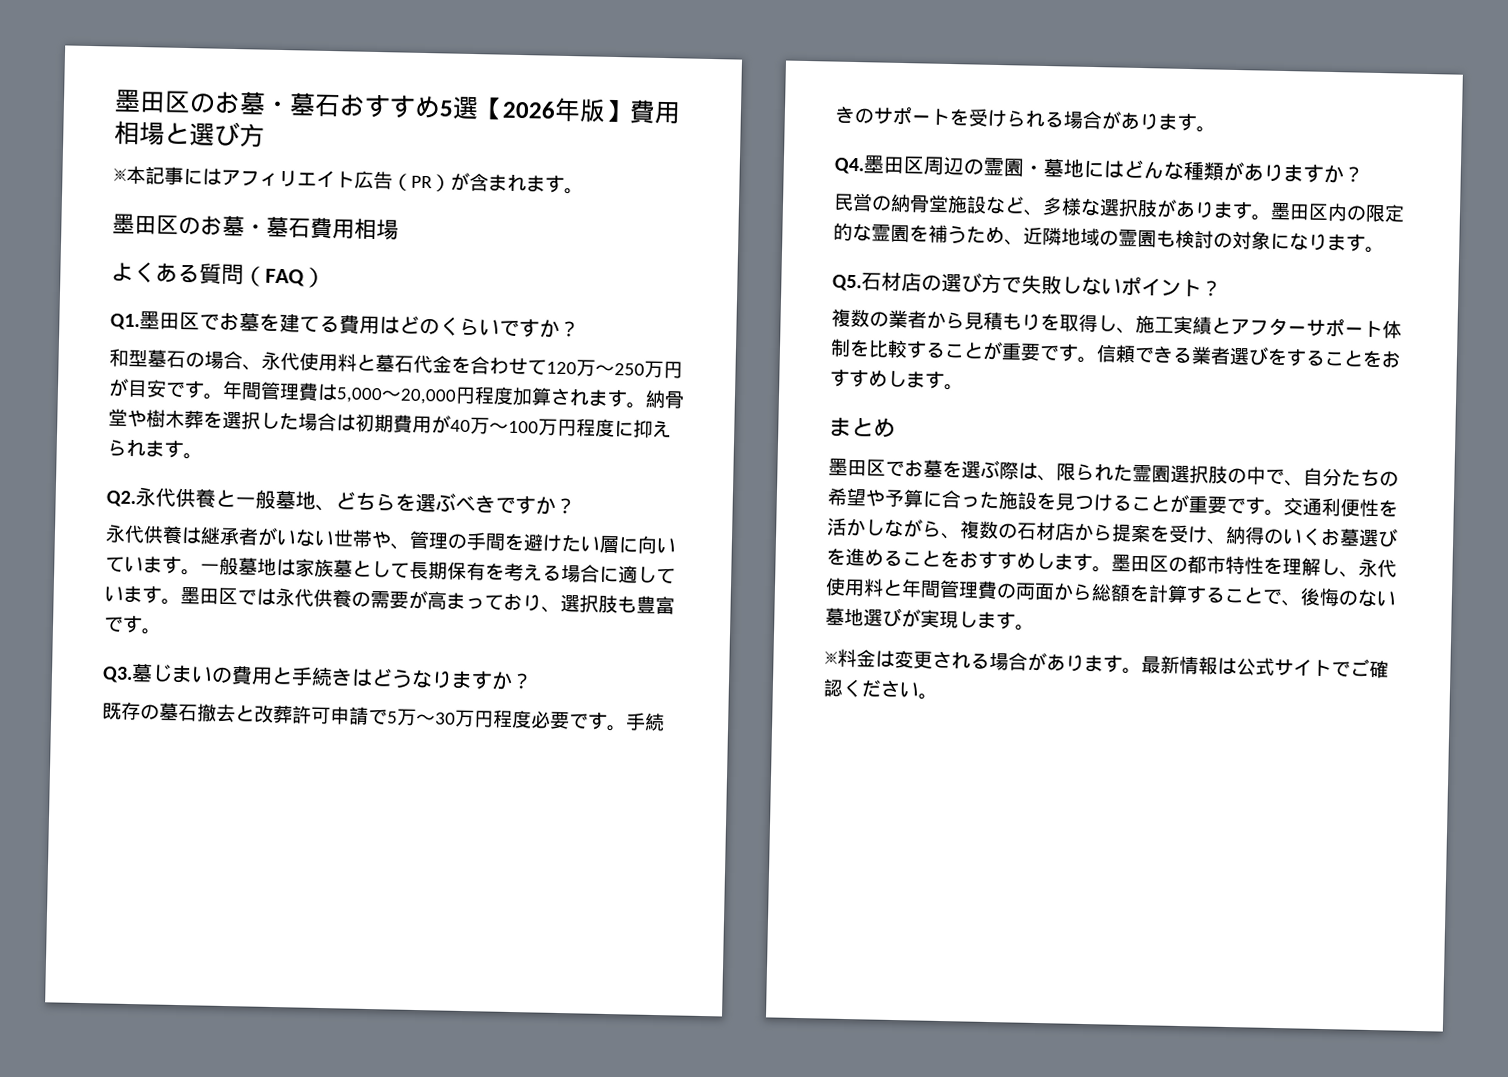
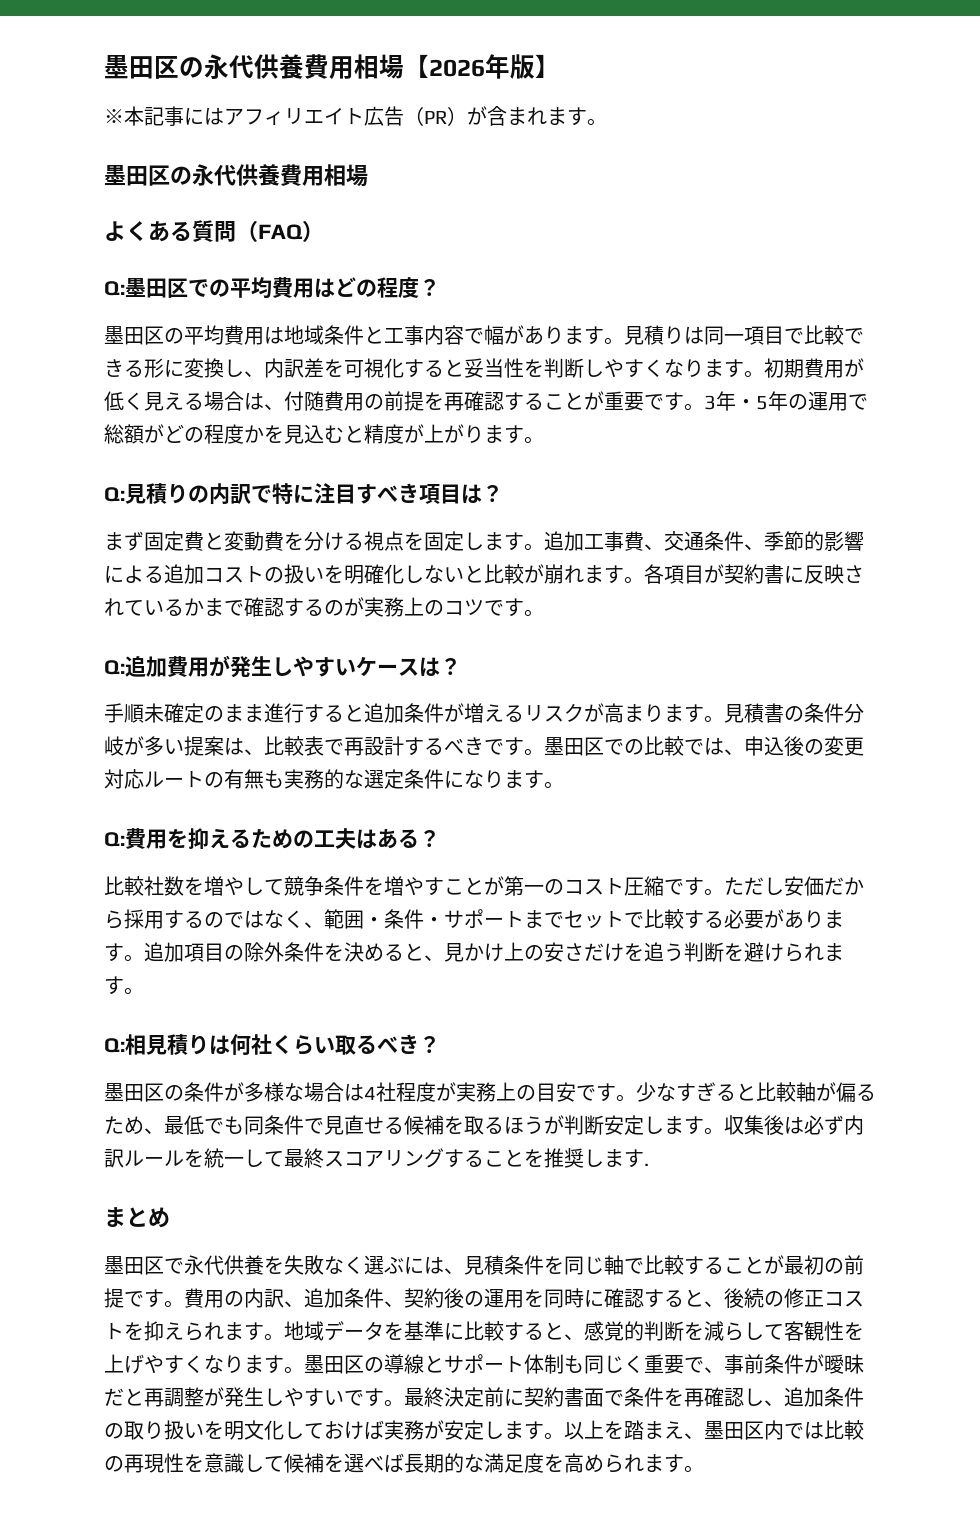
- 墨田区のお墓・墓石おすすめ5選【2026年版】費用相場と選び方
+ 墨田区の永代供養費用相場【2026年版】
  ※本記事にはアフィリエイト広告（PR）が含まれます。
- 墨田区のお墓・墓石費用相場
+ 墨田区の永代供養費用相場
- Q1.墨田区でお墓を建てる費用はどのくらいですか？
- 和型墓石の場合、永代使用料と墓石代金を合わせて120万〜250万円が目安です。年間管理費は5,000〜20,000円程度加算されます。納骨堂や樹木葬を選択した場合は初期費用が40万〜100万円程度に抑えられます。
- Q2.永代供養と一般墓地、どちらを選ぶべきですか？
- 永代供養は継承者がいない世帯や、管理の手間を避けたい層に向いています。一般墓地は家族墓として長期保有を考える場合に適しています。墨田区では永代供養の需要が高まっており、選択肢も豊富です。
- Q3.墓じまいの費用と手続きはどうなりますか？
- 既存の墓石撤去と改葬許可申請で5万〜30万円程度必要です。手続きのサポートを受けられる場合があります。
- Q4.墨田区周辺の霊園・墓地にはどんな種類がありますか？
- 民営の納骨堂施設など、多様な選択肢があります。墨田区内の限定的な霊園を補うため、近隣地域の霊園も検討の対象になります。
- Q5.石材店の選び方で失敗しないポイント？
- 複数の業者から見積もりを取得し、施工実績とアフターサポート体制を比較することが重要です。
+ Q:墨田区での平均費用はどの程度？
+ 墨田区の平均費用は地域条件と工事内容で幅があります。見積りは同一項目で比較できる形に変換し、内訳差を可視化すると妥当性を判断しやすくなります。初期費用が低く見える場合は、付随費用の前提を再確認することが重要です。
- 信頼できる業者選びをすることをおすすめします。
+ 3年・5年の運用で総額がどの程度かを見込むと精度が上がります。
+ Q:見積りの内訳で特に注目すべき項目は？
+ まず固定費と変動費を分ける視点を固定します。追加工事費、交通条件、季節的影響による追加コストの扱いを明確化しないと比較が崩れます。各項目が契約書に反映されているかまで確認するのが実務上のコツです。
+ Q:追加費用が発生しやすいケースは？
+ 手順未確定のまま進行すると追加条件が増えるリスクが高まります。見積書の条件分岐が多い提案は、比較表で再設計するべきです。墨田区での比較では、申込後の変更対応ルートの有無も実務的な選定条件になります。
+ Q:費用を抑えるための工夫はある？
+ 比較社数を増やして競争条件を増やすことが第一のコスト圧縮です。ただし安価だから採用するのではなく、範囲・条件・サポートまでセットで比較する必要があります。追加項目の除外条件を決めると、見かけ上の安さだけを追う判断を避けられます。
+ Q:相見積りは何社くらい取るべき？
+ 墨田区の条件が多様な場合は4社程度が実務上の目安です。少なすぎると比較軸が偏るため、最低でも同条件で見直せる候補を取るほうが判断安定します。収集後は必ず内訳ルールを統一して最終スコアリングすることを推奨します.
  まとめ
- 墨田区でお墓を選ぶ際は、限られた霊園選択肢の中で、自分たちの希望や予算に合った施設を見つけることが重要です。交通利便性を活かしながら、複数の石材店から提案を受け、納得のいくお墓選びを進めることをおすすめします。墨田区の都市特性を理解し、永代使用料と年間管理費の両面から総額を計算することで、後悔のない墓地選びが実現します。
- ※料金は変更される場合があります。最新情報は公式サイトでご確認ください。
+ 墨田区で永代供養を失敗なく選ぶには、見積条件を同じ軸で比較することが最初の前提です。費用の内訳、追加条件、契約後の運用を同時に確認すると、後続の修正コストを抑えられます。地域データを基準に比較すると、感覚的判断を減らして客観性を上げやすくなります。墨田区の導線とサポート体制も同じく重要で、事前条件が曖昧だと再調整が発生しやすいです。最終決定前に契約書面で条件を再確認し、追加条件の取り扱いを明文化しておけば実務が安定します。以上を踏まえ、墨田区内では比較の再現性を意識して候補を選べば長期的な満足度を高められます。

